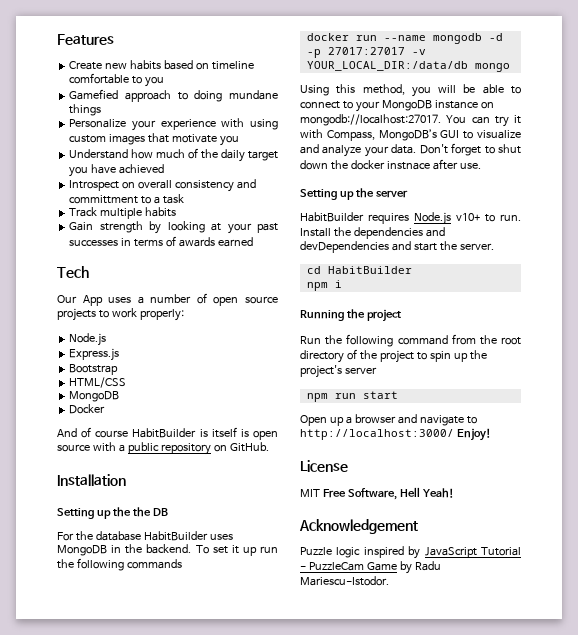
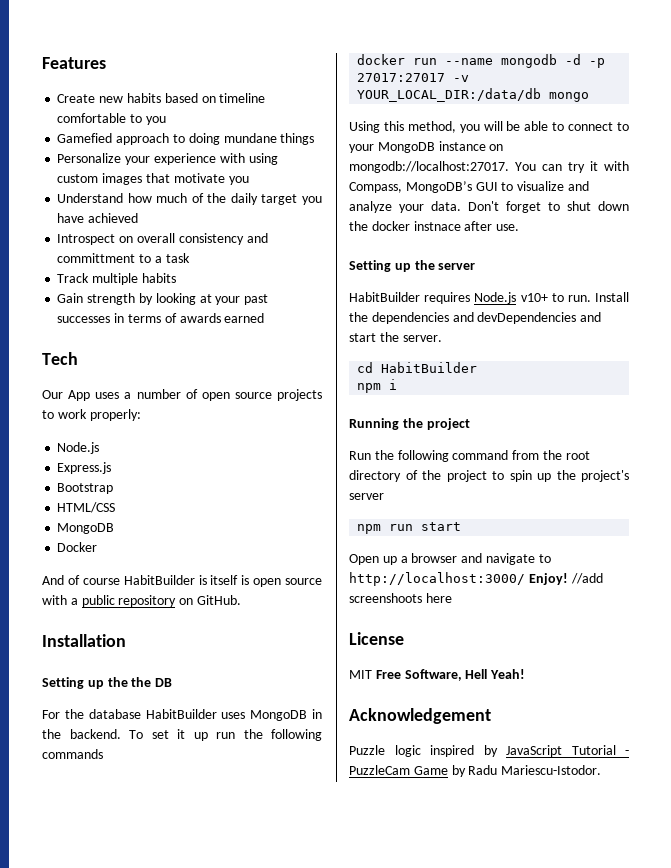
+ //add screenshoots here

